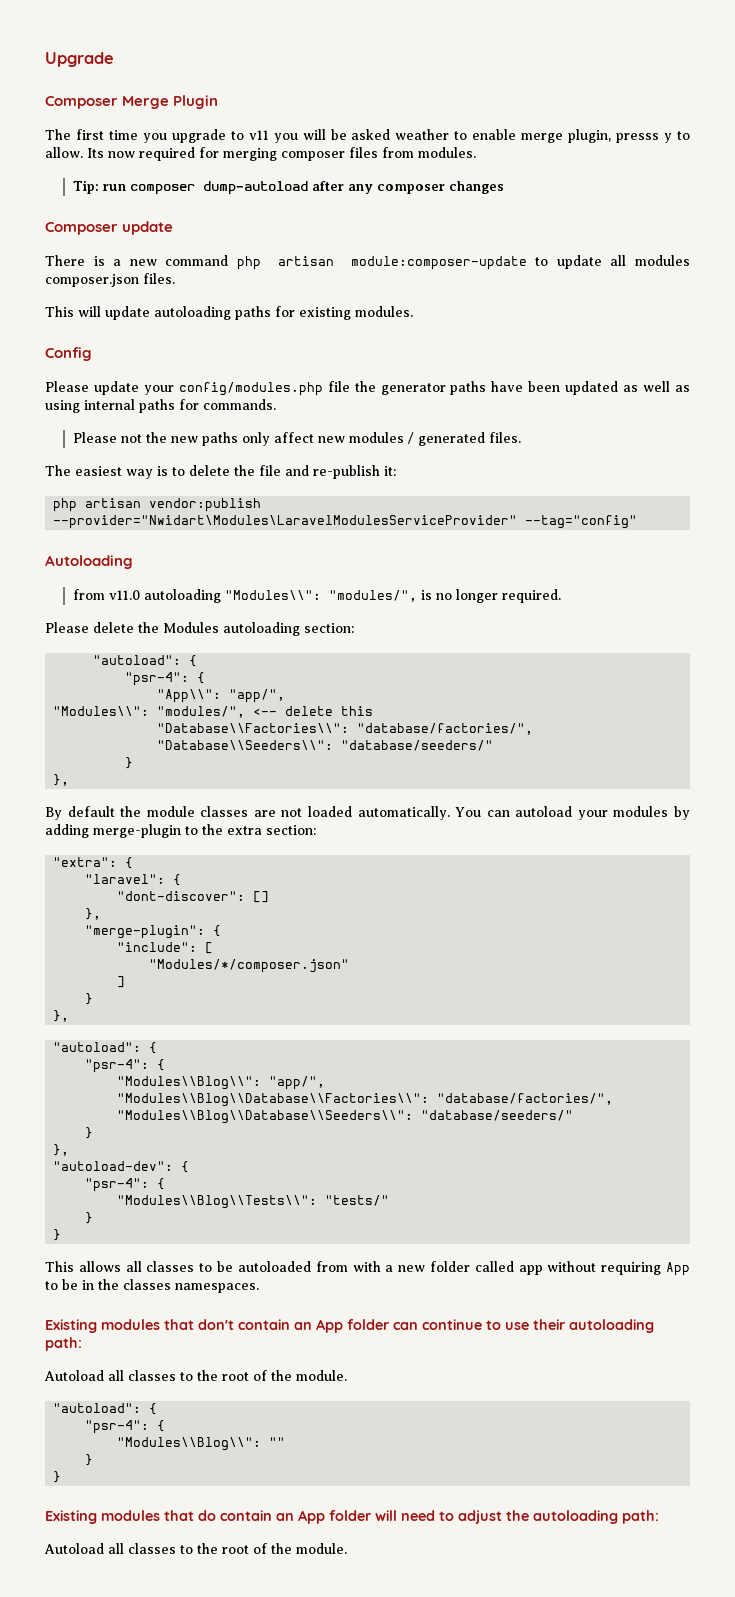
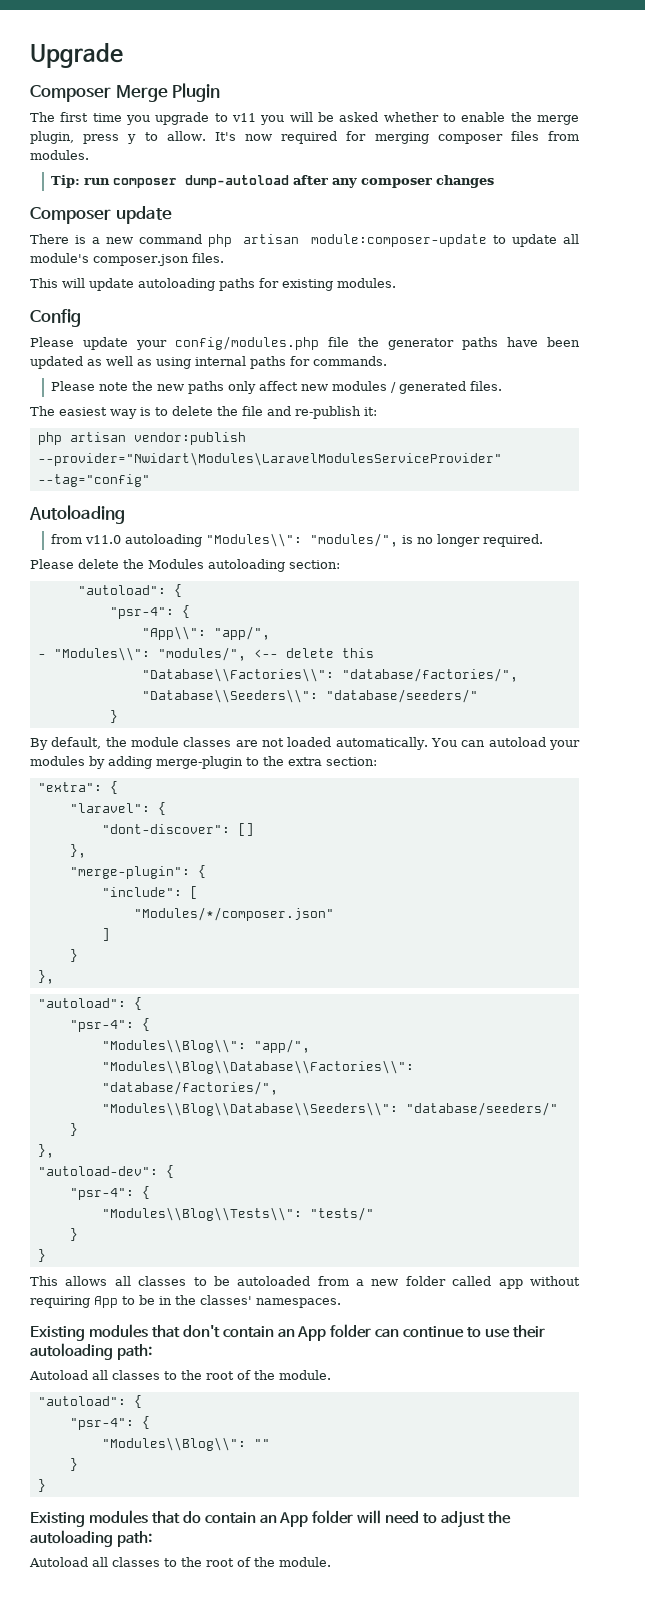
- The first time you upgrade to v11 you will be asked weather to enable merge plugin, presss y to allow.
+ The first time you upgrade to v11 you will be asked whether to enable the merge plugin, press y to allow.
- Its now required for merging composer files from modules.
+ It's now required for merging composer files from modules.
- There is a new command php artisan module:composer-update to update all modules composer.json files.
+ There is a new command php artisan module:composer-update to update all module's composer.json files.
- Please not the new paths only affect new modules / generated files.
+ Please note the new paths only affect new modules / generated files.
- "Modules\\": "modules/", <-- delete this
+ - "Modules\\": "modules/", <-- delete this
  "Database\\Seeders\\": "database/seeders/"
  }
- },
- By default the module classes are not loaded automatically.
+ By default, the module classes are not loaded automatically.
- This allows all classes to be autoloaded from with a new folder called app without requiring App to be in the classes namespaces.
+ This allows all classes to be autoloaded from a new folder called app without requiring App to be in the classes' namespaces.

